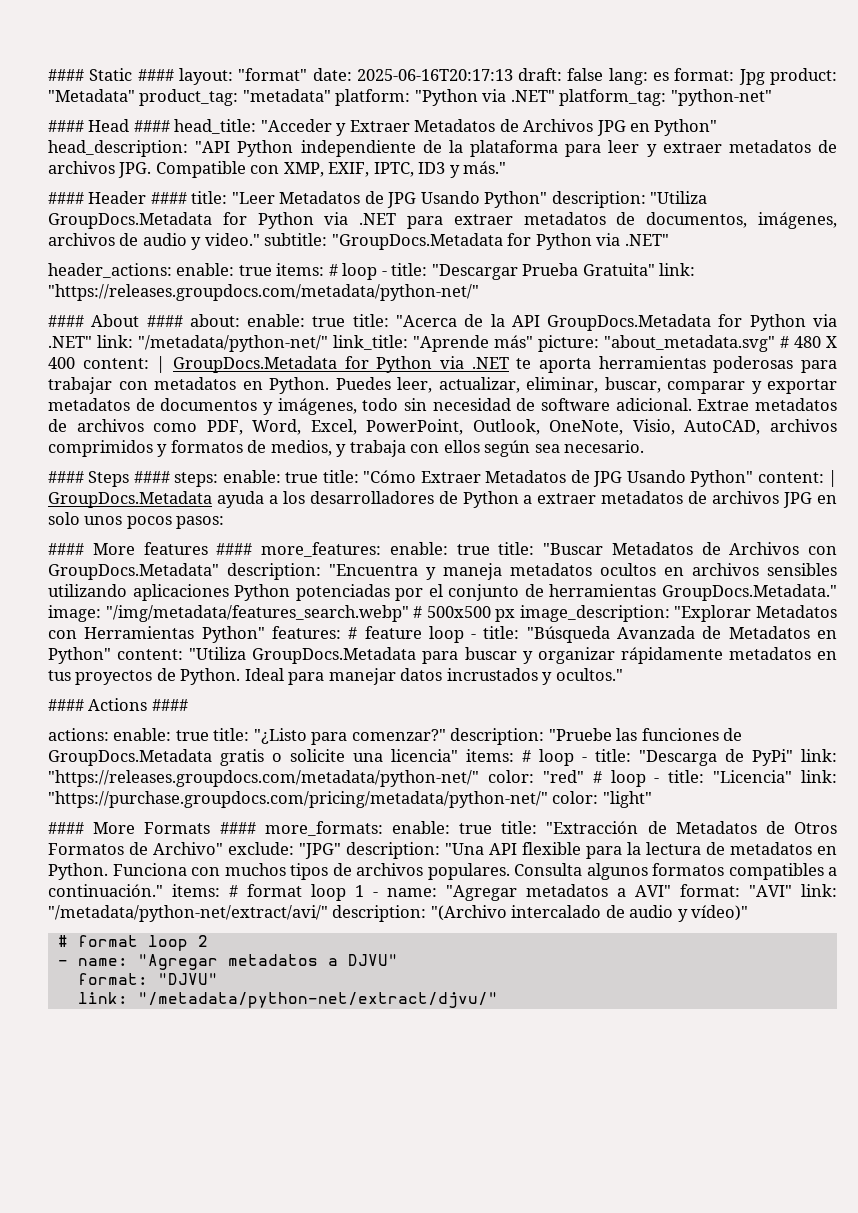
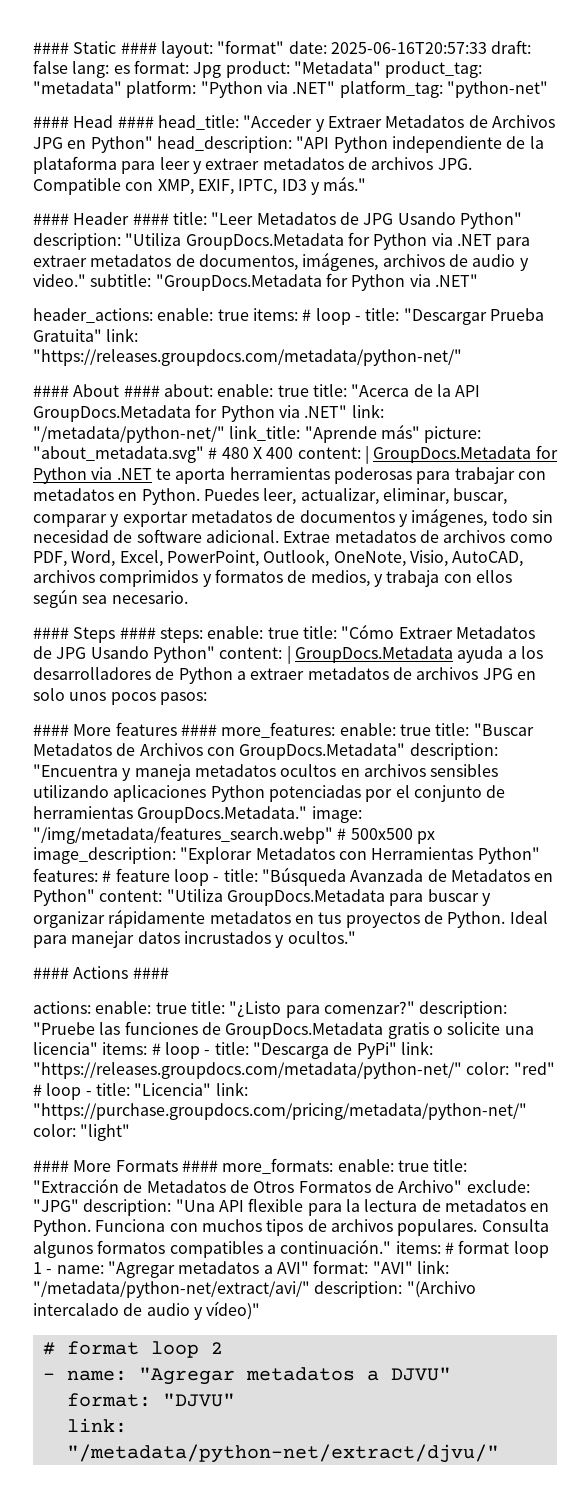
- #### Static #### layout: "format" date: 2025-06-16T20:17:13 draft: false lang: es format: Jpg product: "Metadata" product_tag: "metadata" platform: "Python via .NET" platform_tag: "python-net"
+ #### Static #### layout: "format" date: 2025-06-16T20:57:33 draft: false lang: es format: Jpg product: "Metadata" product_tag: "metadata" platform: "Python via .NET" platform_tag: "python-net"

